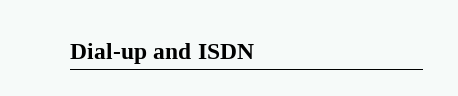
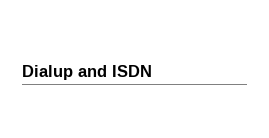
- Dial-up and ISDN
+ Dialup and ISDN

